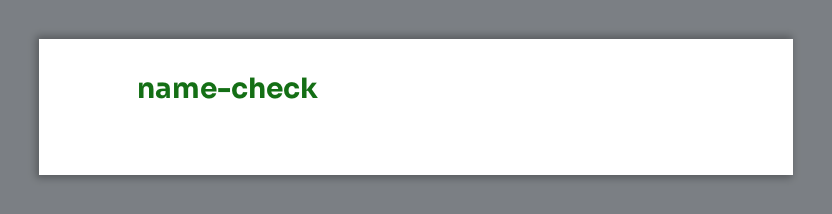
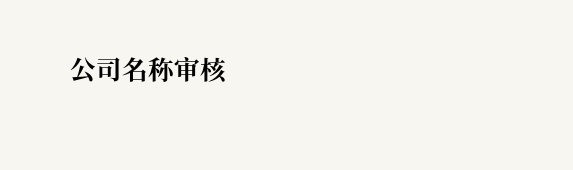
- name-check
+ 公司名称审核

